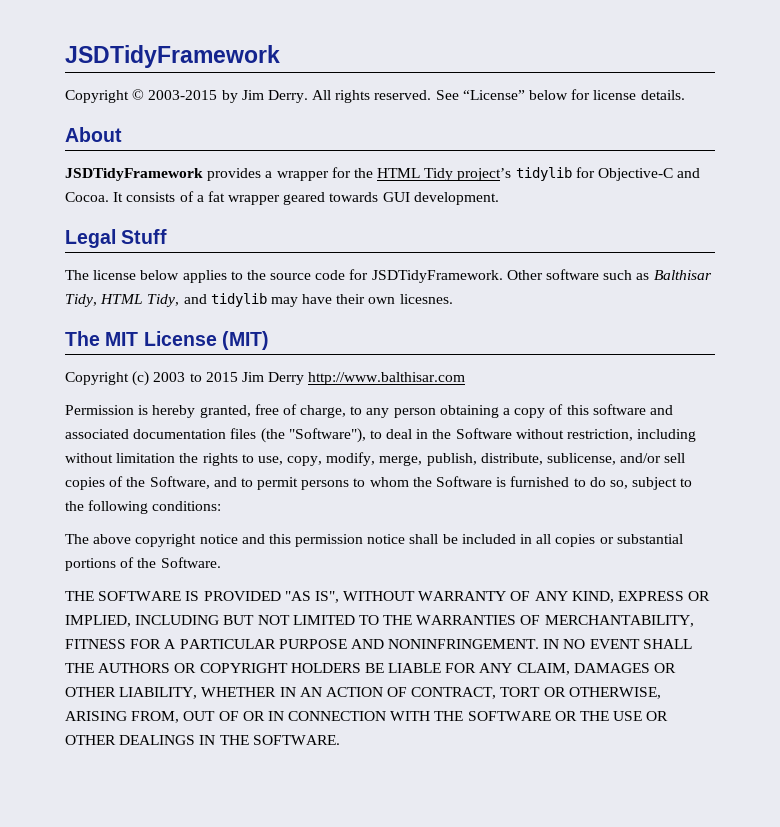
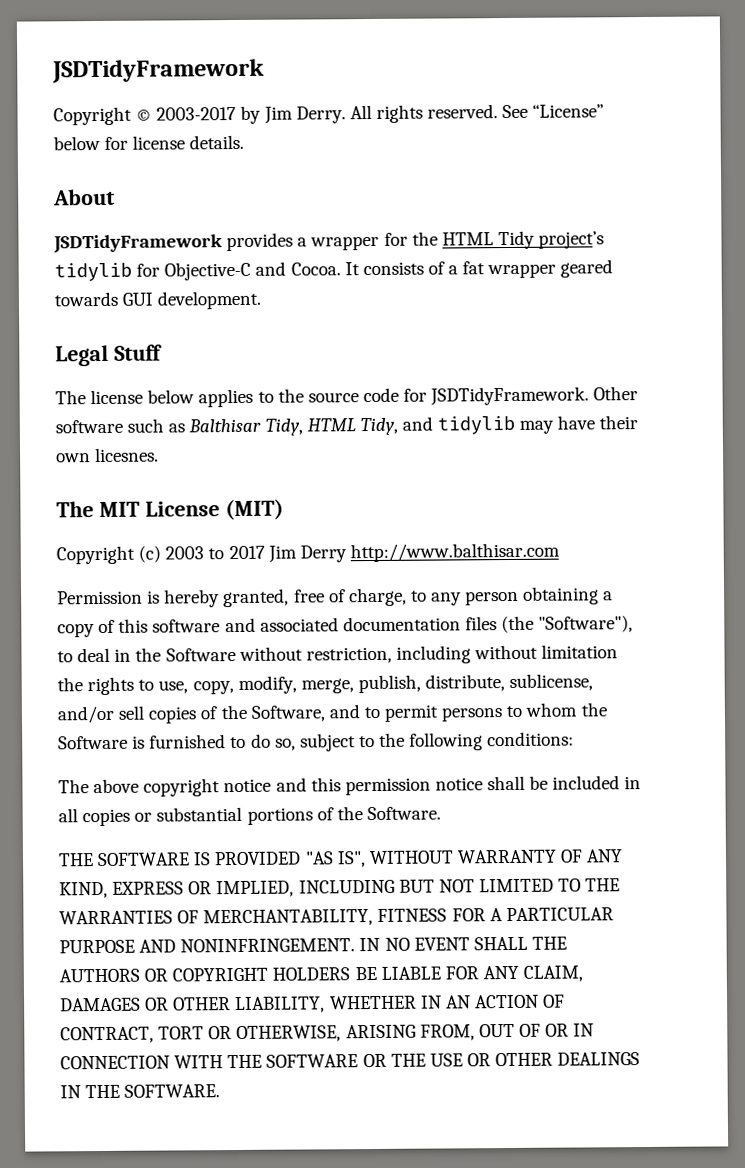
- Copyright © 2003-2015 by Jim Derry.
+ Copyright © 2003-2017 by Jim Derry.
- Copyright (c) 2003 to 2015 Jim Derry http://www.balthisar.com
+ Copyright (c) 2003 to 2017 Jim Derry http://www.balthisar.com

